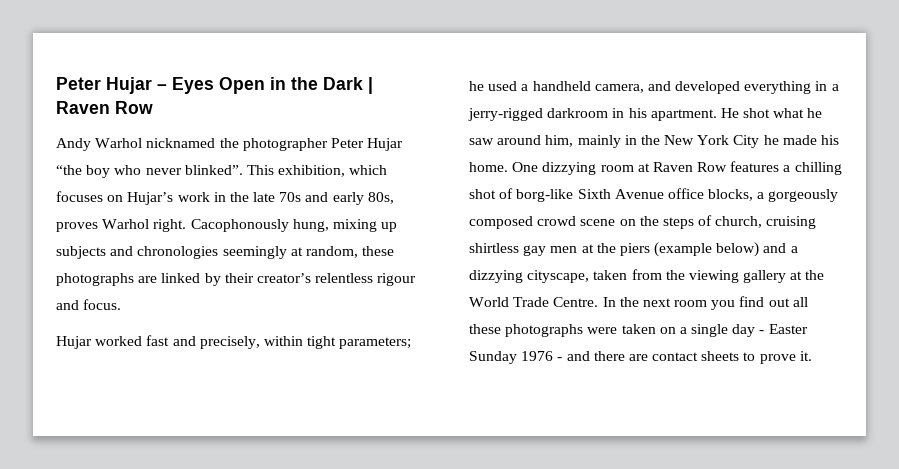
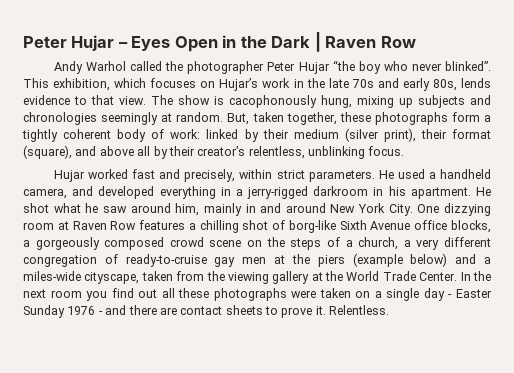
- Andy Warhol nicknamed the photographer Peter Hujar “the boy who never blinked”.
+ Andy Warhol called the photographer Peter Hujar “the boy who never blinked”.
- This exhibition, which focuses on Hujar’s work in the late 70s and early 80s, proves Warhol right. Cacophonously hung, mixing up subjects and chronologies seemingly at random, these photographs are linked by their creator’s relentless rigour and focus.
+ This exhibition, which focuses on Hujar’s work in the late 70s and early 80s, lends evidence to that view. The show is cacophonously hung, mixing up subjects and chronologies seemingly at random. But, taken together, these photographs form a tightly coherent body of work: linked by their medium (silver print), their format (square), and above all by their creator’s relentless, unblinking focus.
- Hujar worked fast and precisely, within tight parameters; he used a handheld camera, and developed everything in a jerry-rigged darkroom in his apartment.
+ Hujar worked fast and precisely, within strict parameters. He used a handheld camera, and developed everything in a jerry-rigged darkroom in his apartment.
- He shot what he saw around him, mainly in the New York City he made his home.
+ He shot what he saw around him, mainly in and around New York City.
- One dizzying room at Raven Row features a chilling shot of borg-like Sixth Avenue office blocks, a gorgeously composed crowd scene on the steps of church, cruising shirtless gay men at the piers (example below) and a dizzying cityscape, taken from the viewing gallery at the World Trade Centre.
+ One dizzying room at Raven Row features a chilling shot of borg-like Sixth Avenue office blocks, a gorgeously composed crowd scene on the steps of a church, a very different congregation of ready-to-cruise gay men at the piers (example below) and a miles-wide cityscape, taken from the viewing gallery at the World Trade Center.
+ Relentless.

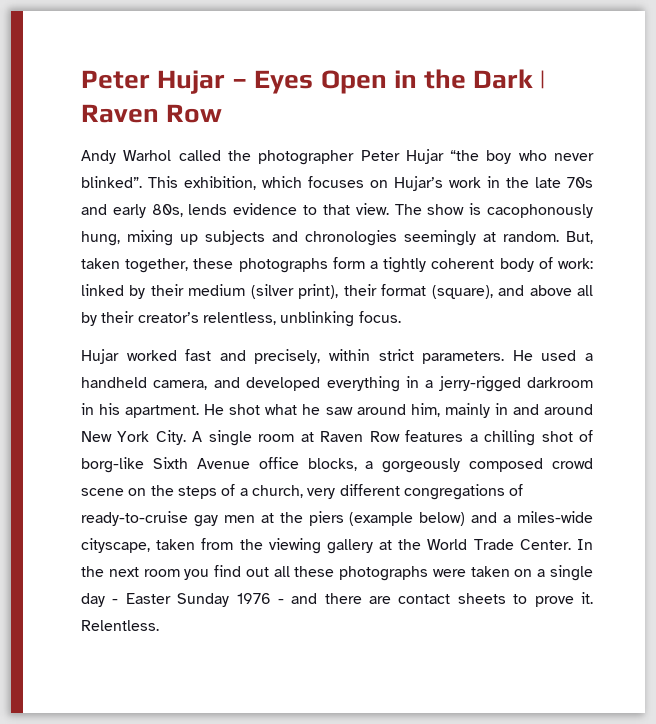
- One dizzying room at Raven Row features a chilling shot of borg-like Sixth Avenue office blocks, a gorgeously composed crowd scene on the steps of a church, a very different congregation of ready-to-cruise gay men at the piers (example below) and a miles-wide cityscape, taken from the viewing gallery at the World Trade Center.
+ A single room at Raven Row features a chilling shot of borg-like Sixth Avenue office blocks, a gorgeously composed crowd scene on the steps of a church, very different congregations of ready-to-cruise gay men at the piers (example below) and a miles-wide cityscape, taken from the viewing gallery at the World Trade Center.

